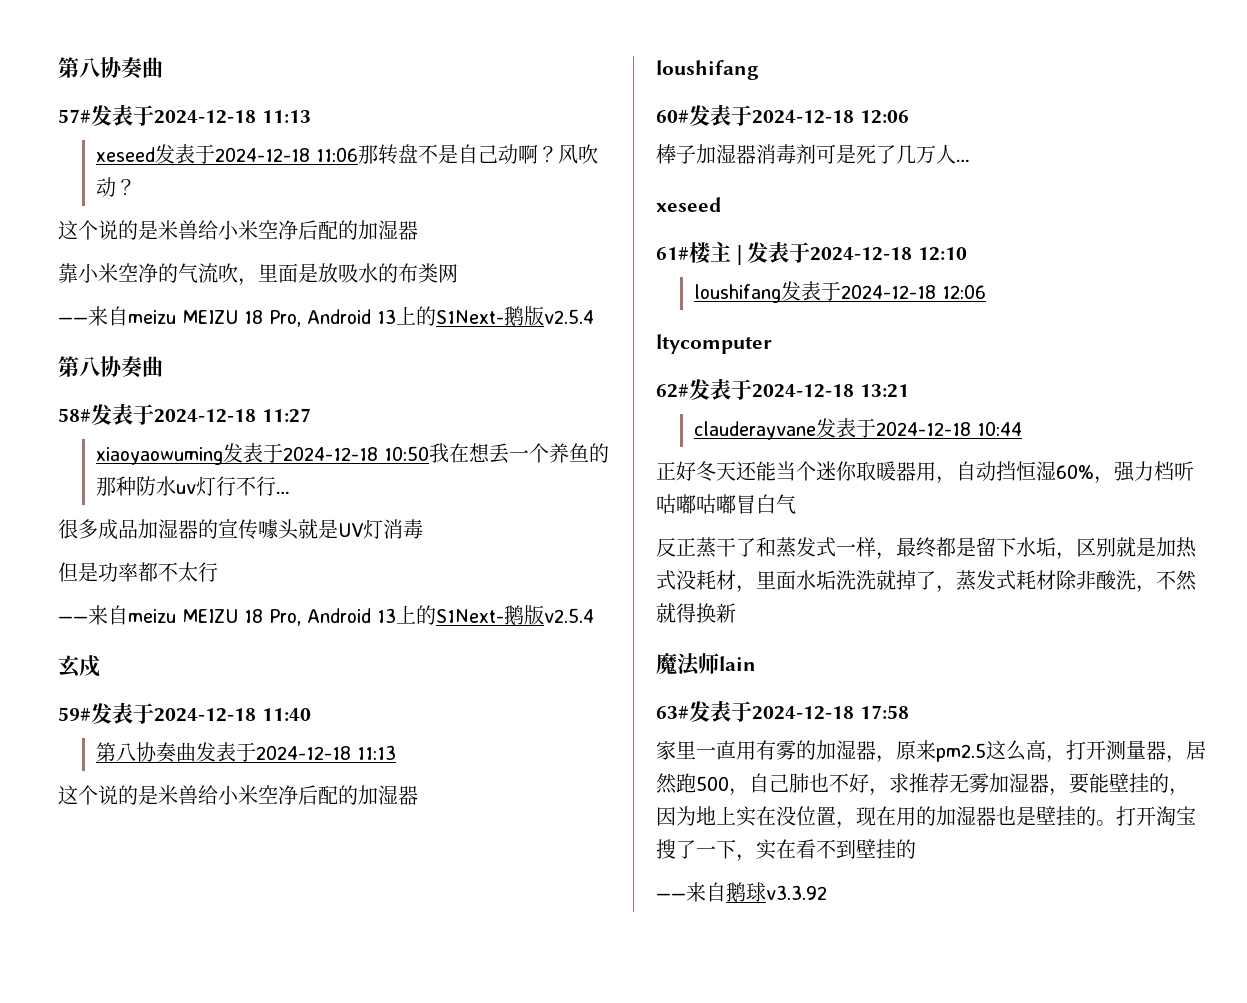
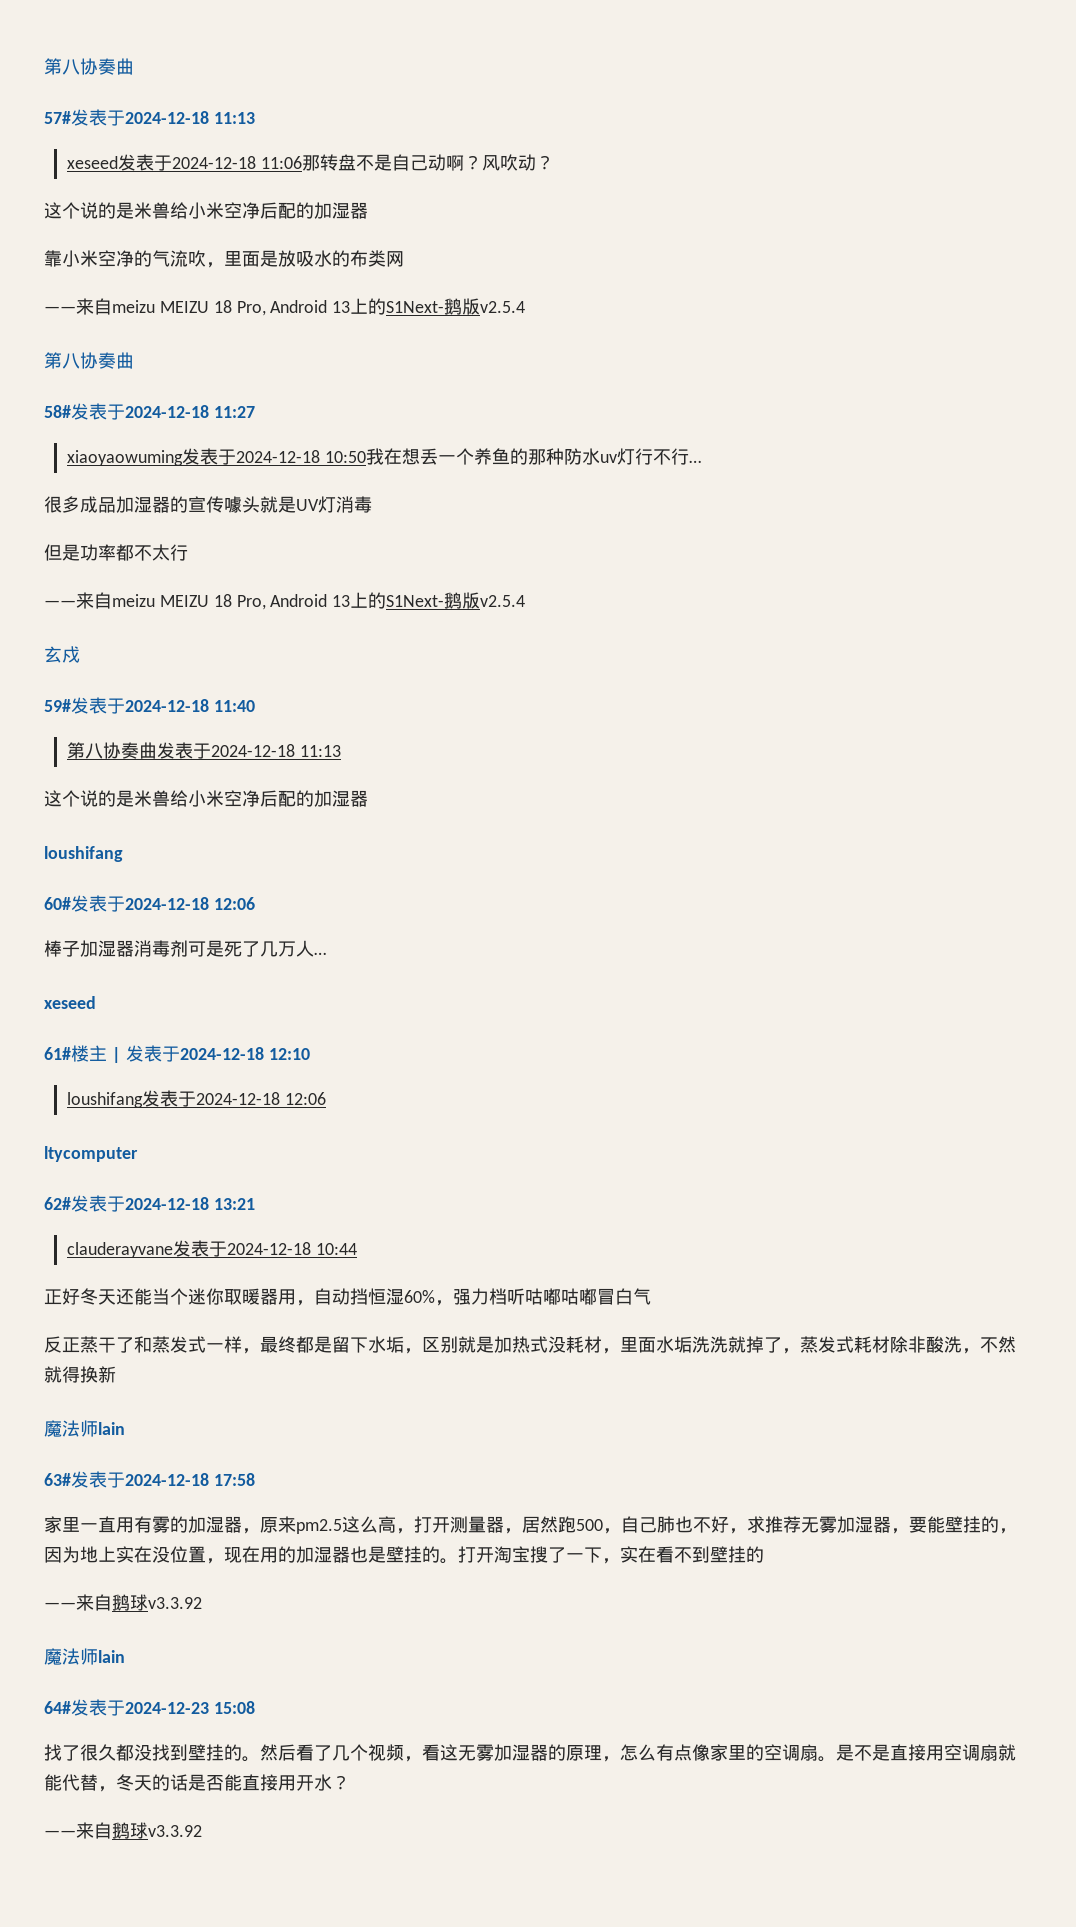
  打开淘宝搜了一下，实在看不到壁挂的
+ ——来自鹅球v3.3.92
+ 魔法师lain
+ 64#发表于2024-12-23 15:08
+ 找了很久都没找到壁挂的。然后看了几个视频，看这无雾加湿器的原理，怎么有点像家里的空调扇。是不是直接用空调扇就能代替，冬天的话是否能直接用开水？

